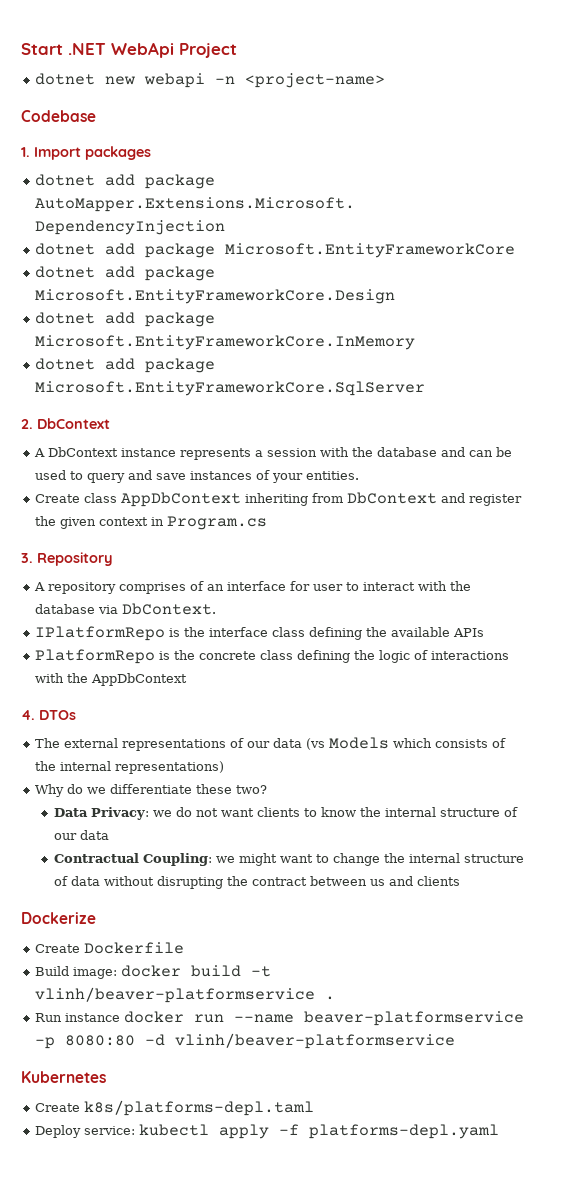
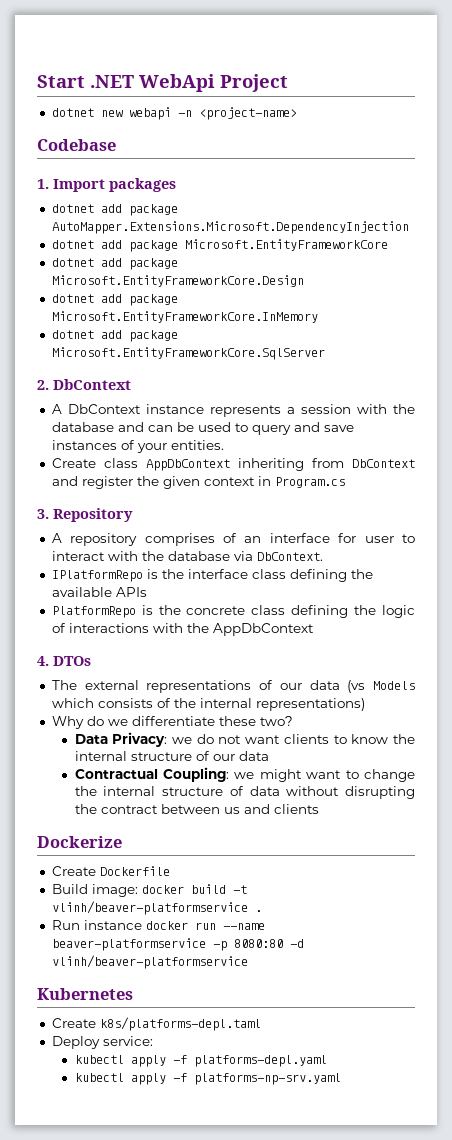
- Deploy service: kubectl apply -f platforms-depl.yaml
+ Deploy service:
+ kubectl apply -f platforms-depl.yaml
+ kubectl apply -f platforms-np-srv.yaml

